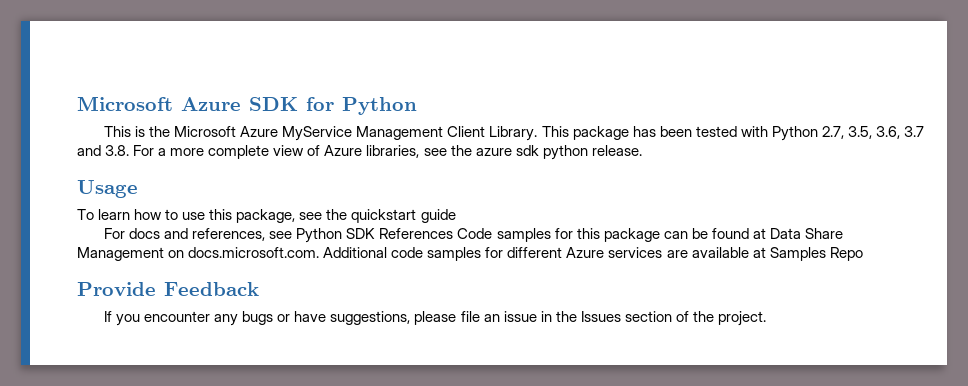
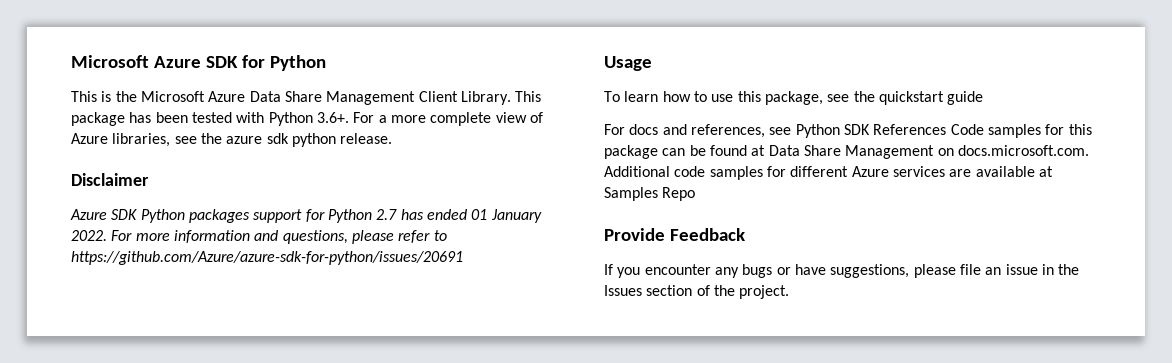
- This is the Microsoft Azure MyService Management Client Library.
+ This is the Microsoft Azure Data Share Management Client Library.
- This package has been tested with Python 2.7, 3.5, 3.6, 3.7 and 3.8. For a more complete view of Azure libraries, see the azure sdk python release.
+ This package has been tested with Python 3.6+. For a more complete view of Azure libraries, see the azure sdk python release.
+ Disclaimer
+ Azure SDK Python packages support for Python 2.7 has ended 01 January 2022. For more information and questions, please refer to https://github.com/Azure/azure-sdk-for-python/issues/20691

